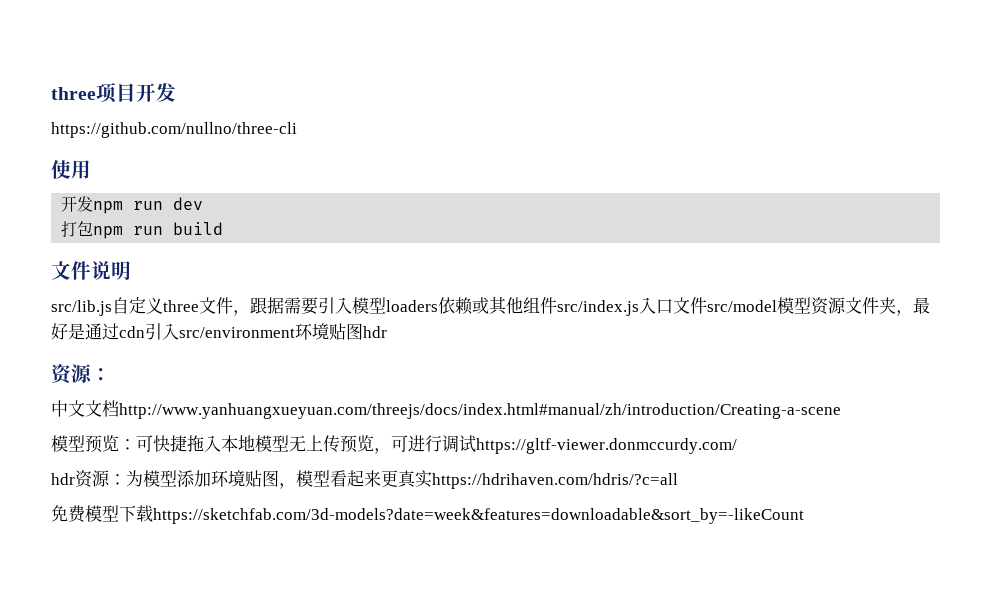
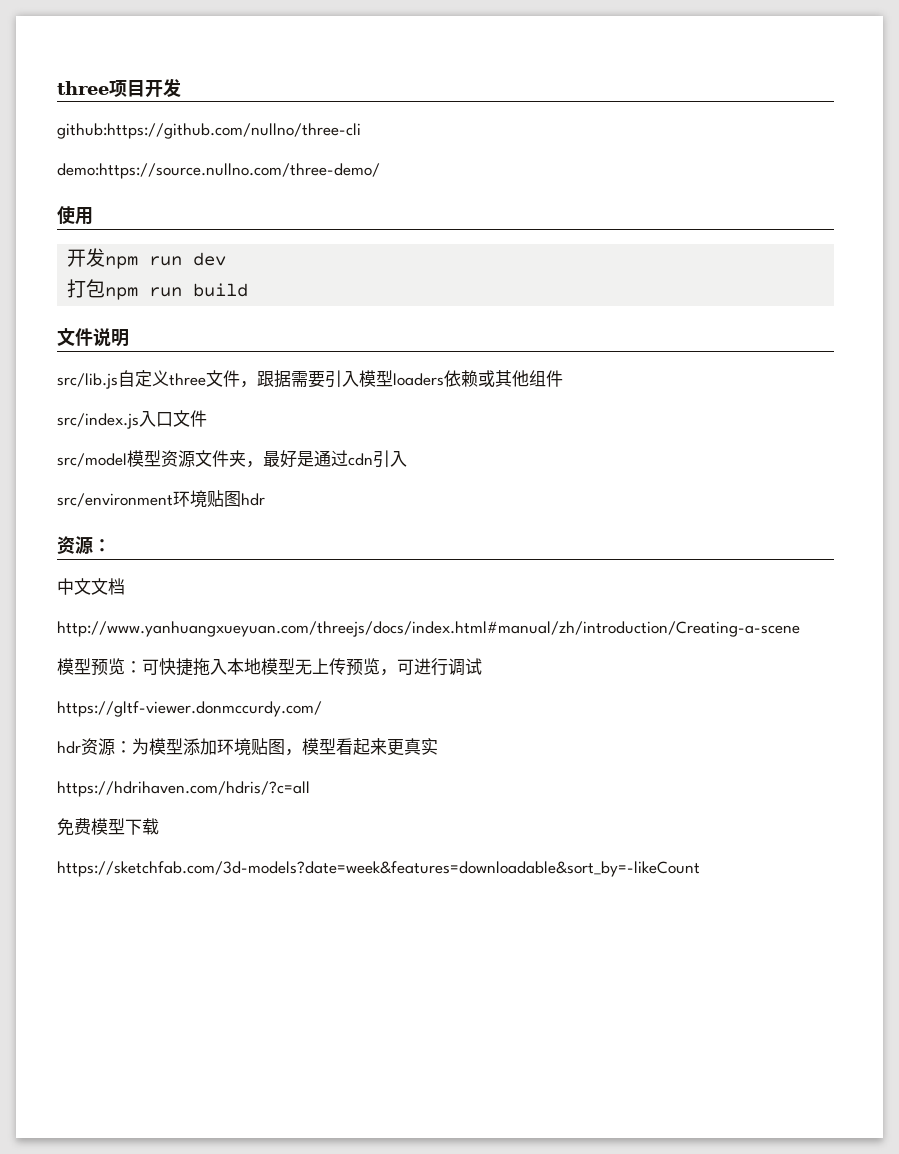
- https://github.com/nullno/three-cli
+ github:https://github.com/nullno/three-cli
+ demo:https://source.nullno.com/three-demo/
- src/lib.js自定义three文件，跟据需要引入模型loaders依赖或其他组件src/index.js入口文件src/model模型资源文件夹，最好是通过cdn引入src/environment环境贴图hdr
+ src/lib.js自定义three文件，跟据需要引入模型loaders依赖或其他组件
+ src/index.js入口文件
+ src/model模型资源文件夹，最好是通过cdn引入
+ src/environment环境贴图hdr
- 中文文档http://www.yanhuangxueyuan.com/threejs/docs/index.html#manual/zh/introduction/Creating-a-scene
+ 中文文档
+ http://www.yanhuangxueyuan.com/threejs/docs/index.html#manual/zh/introduction/Creating-a-scene
- 模型预览：可快捷拖入本地模型无上传预览，可进行调试https://gltf-viewer.donmccurdy.com/
+ 模型预览：可快捷拖入本地模型无上传预览，可进行调试
+ https://gltf-viewer.donmccurdy.com/
- hdr资源：为模型添加环境贴图，模型看起来更真实https://hdrihaven.com/hdris/?c=all
+ hdr资源：为模型添加环境贴图，模型看起来更真实
+ https://hdrihaven.com/hdris/?c=all
- 免费模型下载https://sketchfab.com/3d-models?date=week&features=downloadable&sort_by=-likeCount
+ 免费模型下载
+ https://sketchfab.com/3d-models?date=week&features=downloadable&sort_by=-likeCount

